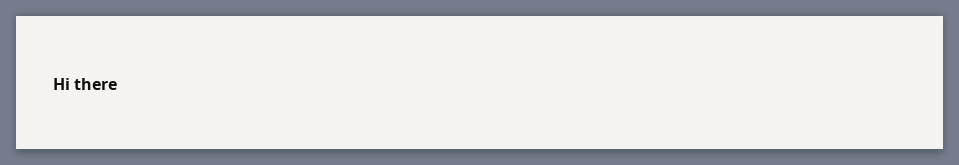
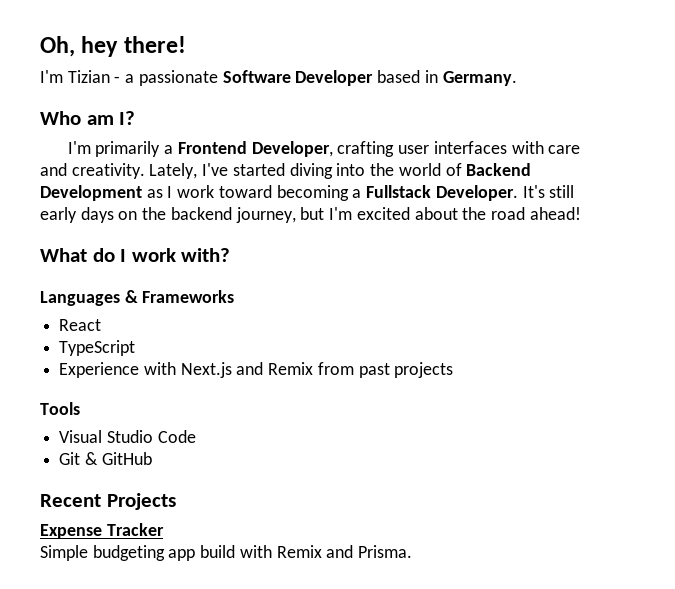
- Hi there
+ Oh, hey there!
+ I'm Tizian - a passionate Software Developer based in Germany.
+ Who am I?
+ I'm primarily a Frontend Developer, crafting user interfaces with care and creativity. Lately, I've started diving into the world of Backend Development as I work toward becoming a Fullstack Developer. It's still early days on the backend journey, but I'm excited about the road ahead!
+ What do I work with?
+ Languages & Frameworks
+ React
+ TypeScript
+ Experience with Next.js and Remix from past projects
+ Tools
+ Visual Studio Code
+ Git & GitHub
+ Recent Projects
+ Expense Tracker
+ Simple budgeting app build with Remix and Prisma.

